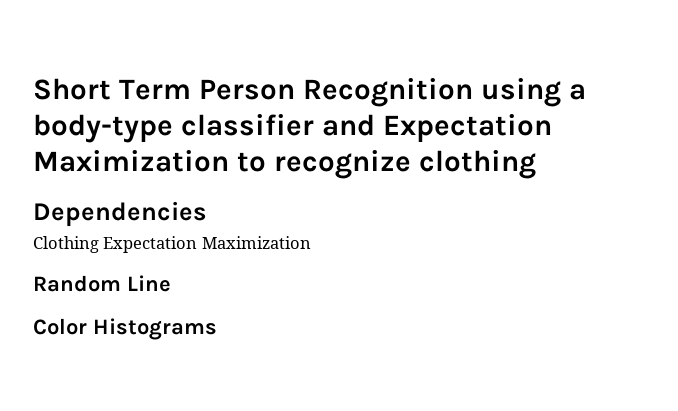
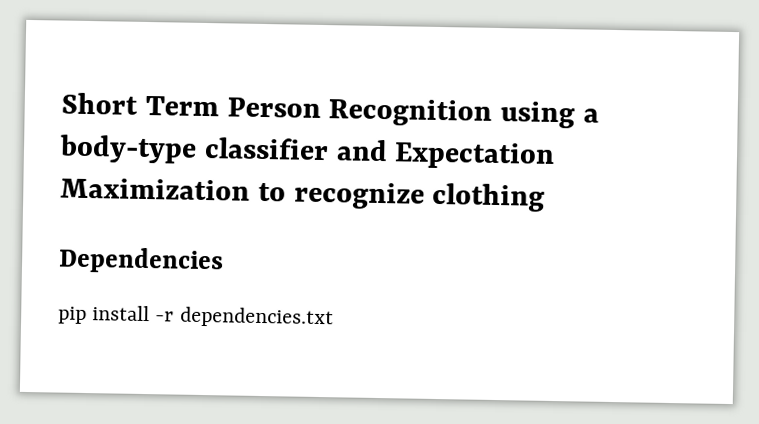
- Clothing Expectation Maximization
- Random Line
- Color Histograms
+ pip install -r dependencies.txt

